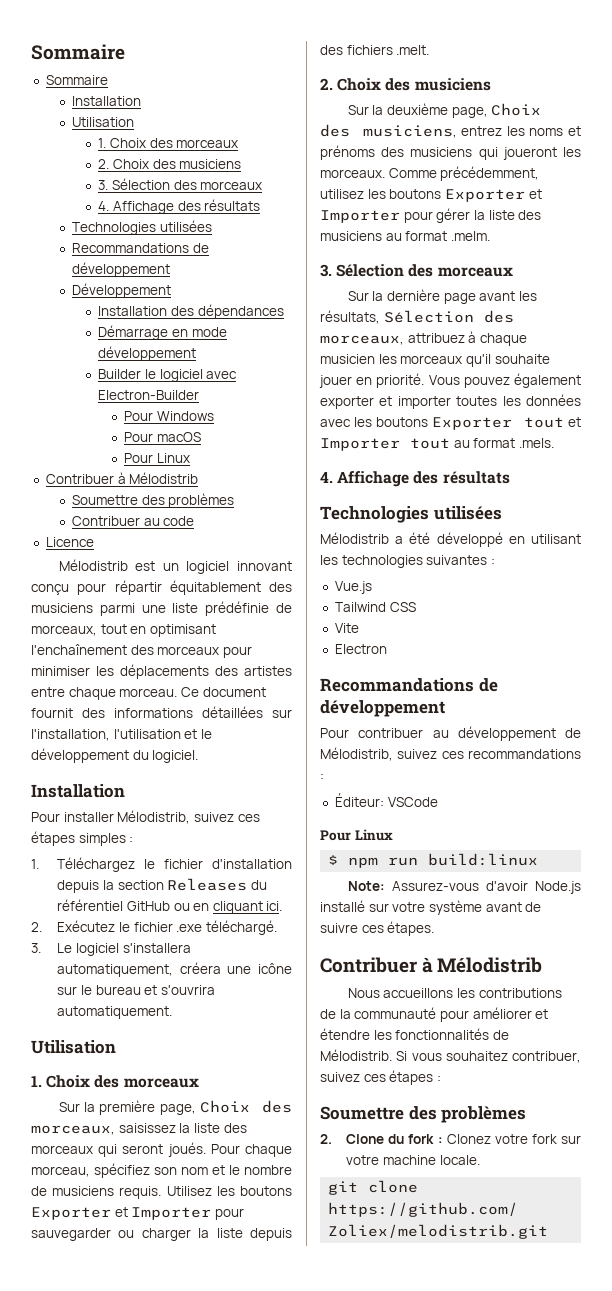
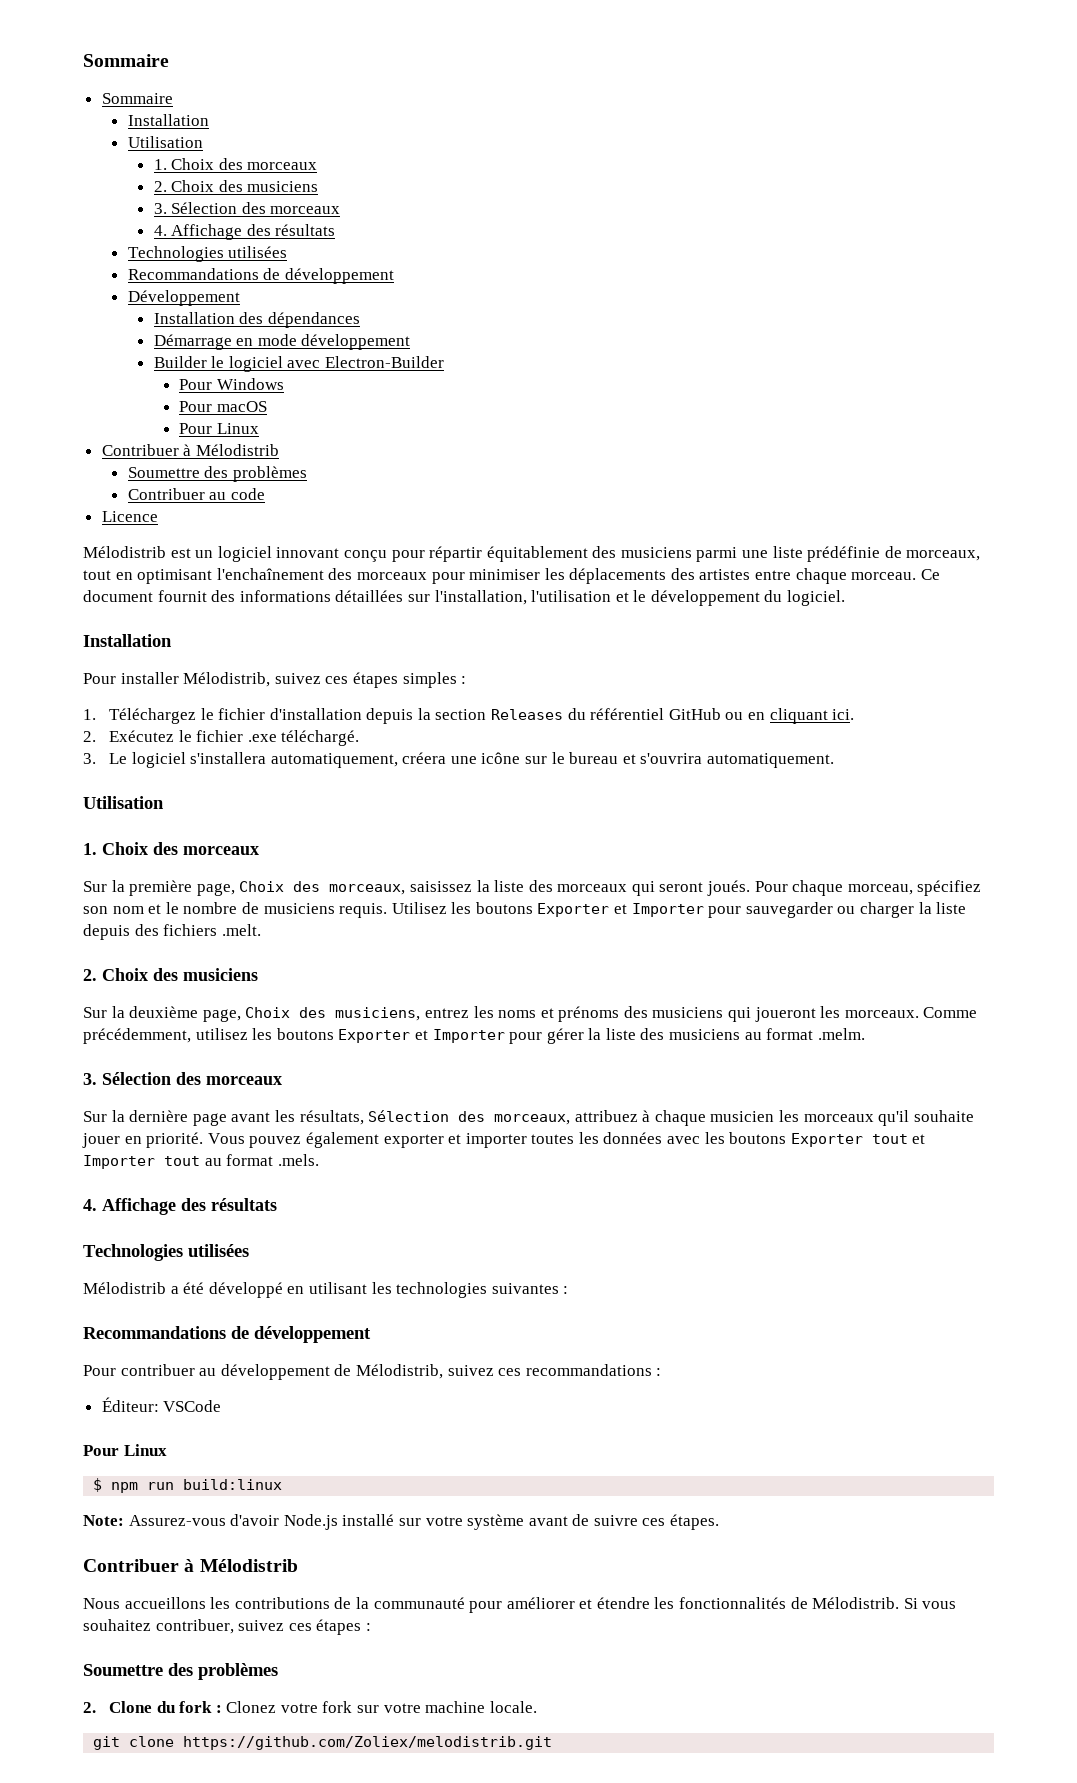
- Vue.js
- Tailwind CSS
- Vite
- Electron

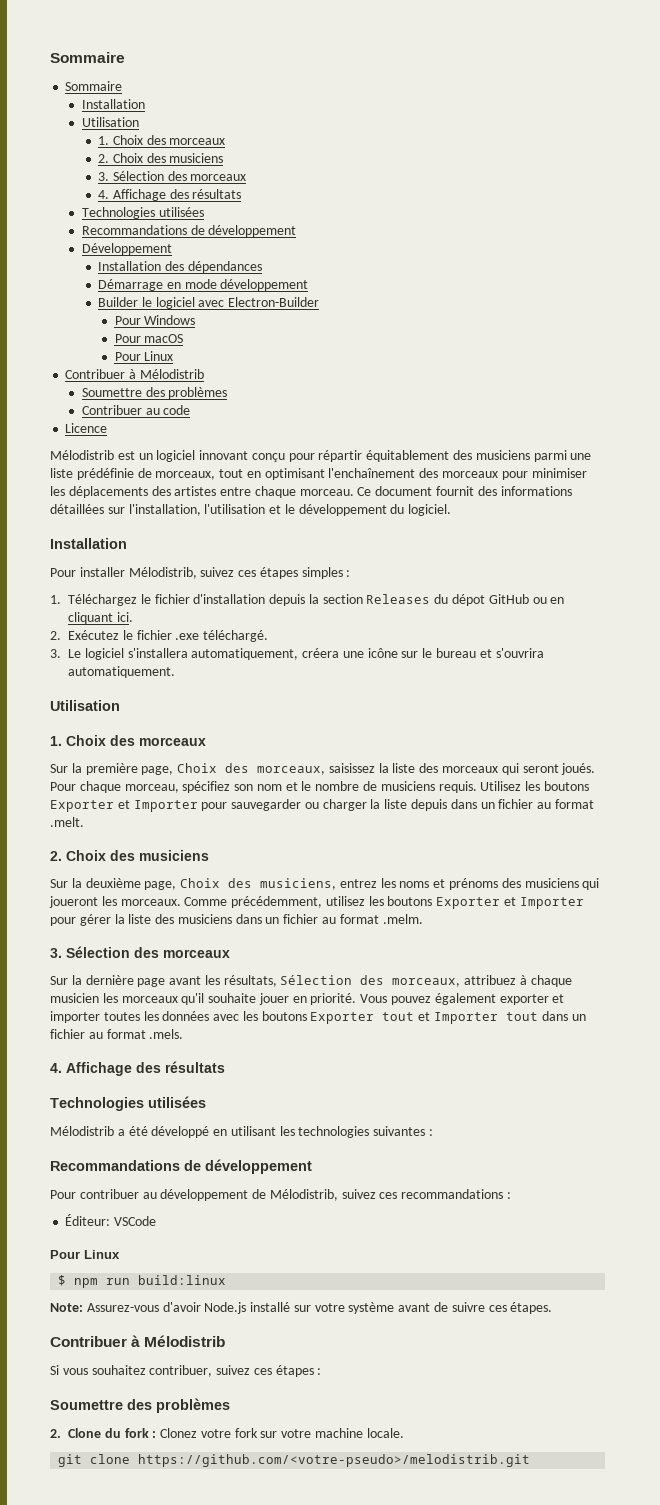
- 1. Téléchargez le fichier d'installation depuis la section Releases du référentiel GitHub ou en cliquant ici.
+ 1. Téléchargez le fichier d'installation depuis la section Releases du dépot GitHub ou en cliquant ici.
- Utilisez les boutons Exporter et Importer pour sauvegarder ou charger la liste depuis des fichiers .melt.
+ Utilisez les boutons Exporter et Importer pour sauvegarder ou charger la liste depuis dans un fichier au format .melt.
- Comme précédemment, utilisez les boutons Exporter et Importer pour gérer la liste des musiciens au format .melm.
+ Comme précédemment, utilisez les boutons Exporter et Importer pour gérer la liste des musiciens dans un fichier au format .melm.
- Vous pouvez également exporter et importer toutes les données avec les boutons Exporter tout et Importer tout au format .mels.
+ Vous pouvez également exporter et importer toutes les données avec les boutons Exporter tout et Importer tout dans un fichier au format .mels.
- Nous accueillons les contributions de la communauté pour améliorer et étendre les fonctionnalités de Mélodistrib.
- git clone https://github.com/Zoliex/melodistrib.git
+ git clone https://github.com/<votre-pseudo>/melodistrib.git

